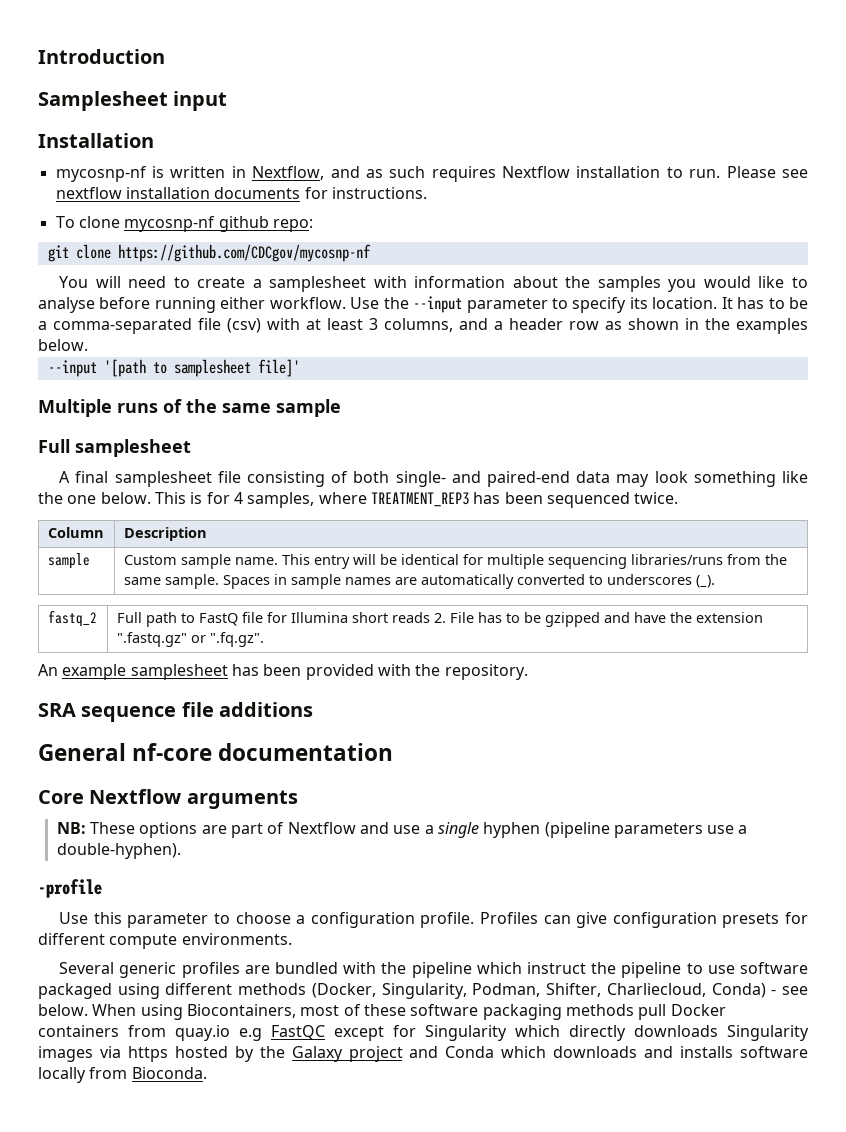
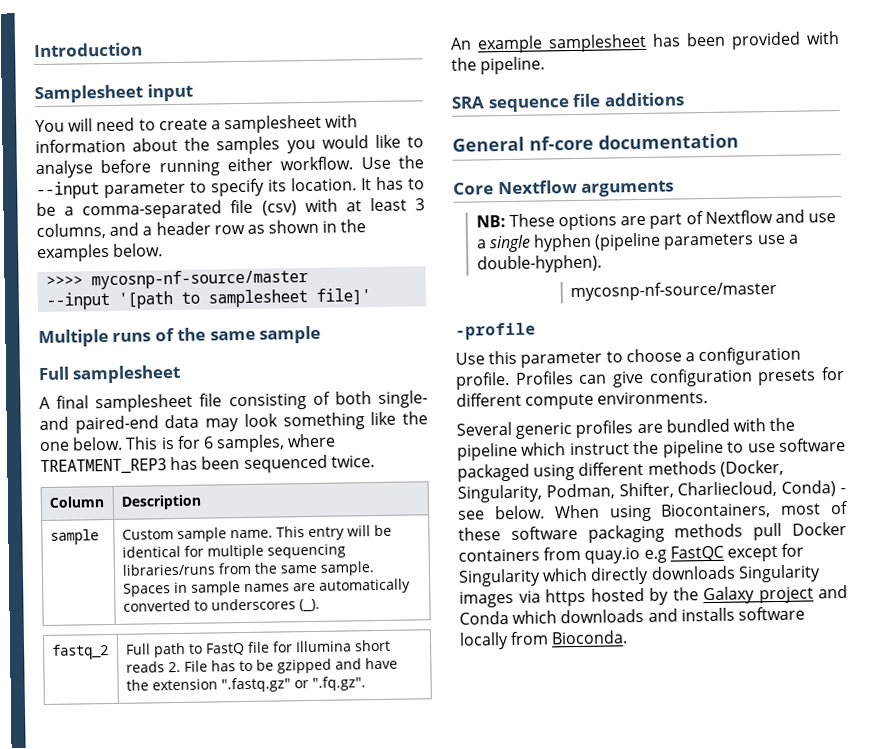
- Installation
- mycosnp-nf is written in Nextflow, and as such requires Nextflow installation to run. Please see nextflow installation documents for instructions.
- To clone mycosnp-nf github repo:
- git clone https://github.com/CDCgov/mycosnp-nf
+ >>>> mycosnp-nf-source/master
- This is for 4 samples, where TREATMENT_REP3 has been sequenced twice.
+ This is for 6 samples, where TREATMENT_REP3 has been sequenced twice.
- An example samplesheet has been provided with the repository.
+ An example samplesheet has been provided with the pipeline.
  NB: These options are part of Nextflow and use a single hyphen (pipeline parameters use a double-hyphen).
+ mycosnp-nf-source/master

